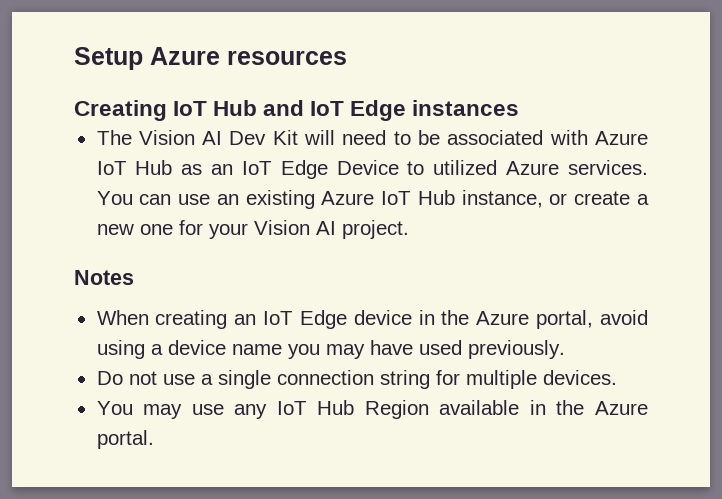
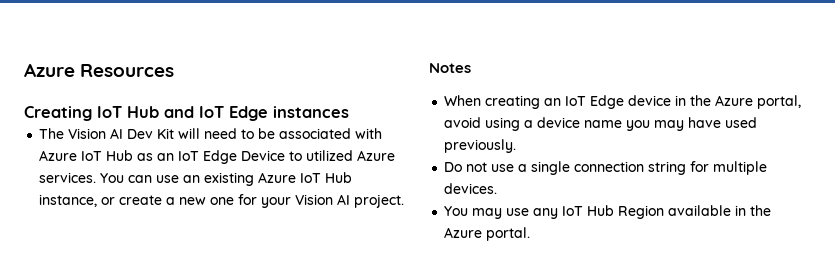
- Setup Azure resources
+ Azure Resources

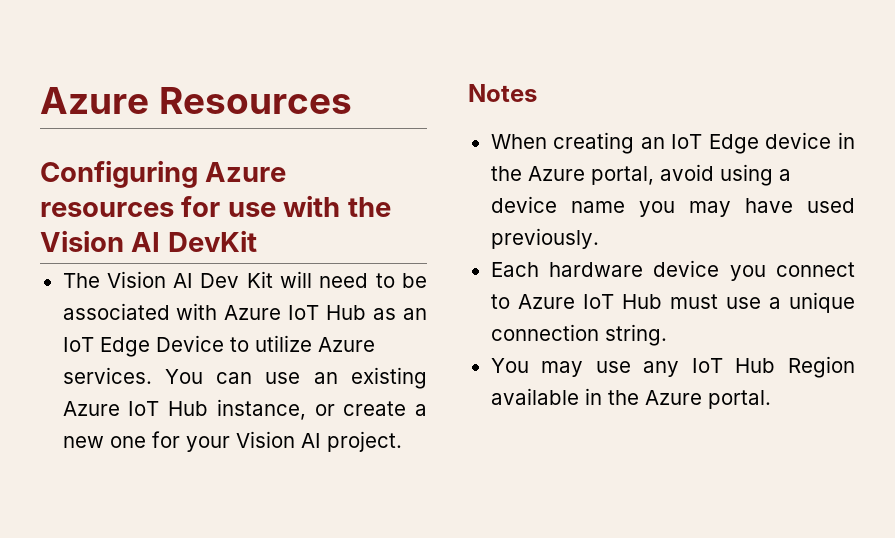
- Creating IoT Hub and IoT Edge instances
+ Configuring Azure resources for use with the Vision AI DevKit
- The Vision AI Dev Kit will need to be associated with Azure IoT Hub as an IoT Edge Device to utilized Azure services.
+ The Vision AI Dev Kit will need to be associated with Azure IoT Hub as an IoT Edge Device to utilize Azure services.
- Do not use a single connection string for multiple devices.
+ Each hardware device you connect to Azure IoT Hub must use a unique connection string.

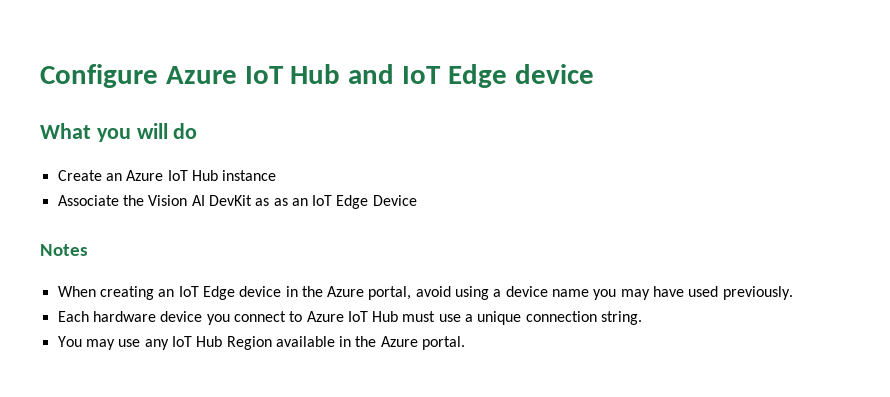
- Azure Resources
- Configuring Azure resources for use with the Vision AI DevKit
- The Vision AI Dev Kit will need to be associated with Azure IoT Hub as an IoT Edge Device to utilize Azure services. You can use an existing Azure IoT Hub instance, or create a new one for your Vision AI project.
+ Configure Azure IoT Hub and IoT Edge device
+ What you will do
+ Create an Azure IoT Hub instance
+ Associate the Vision AI DevKit as as an IoT Edge Device

